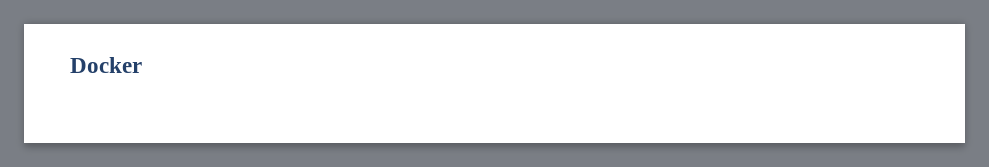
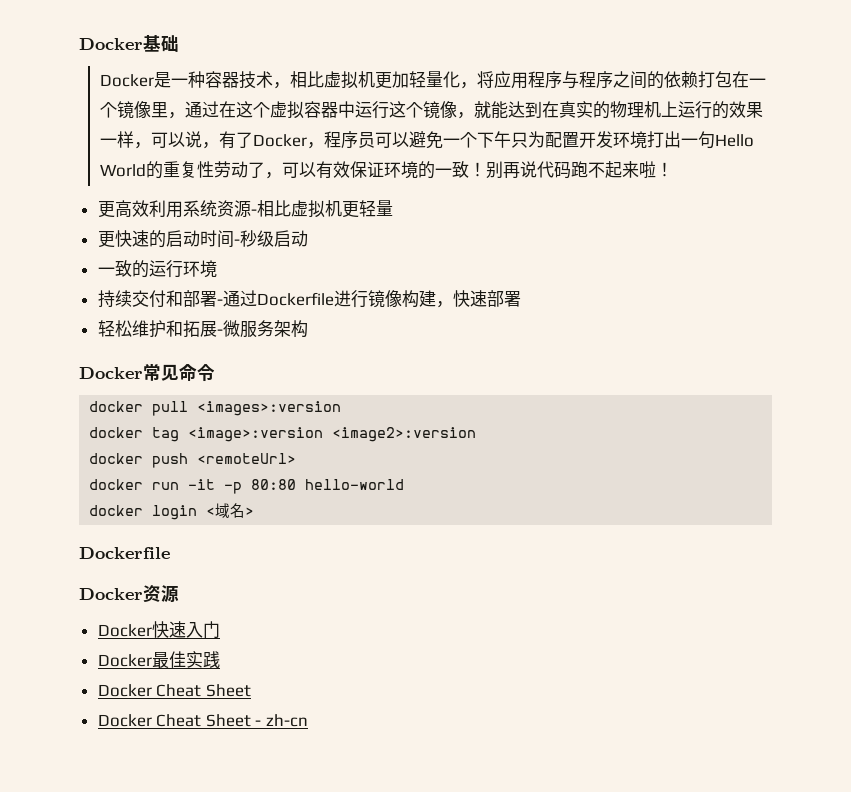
- Docker
+ Docker基础
+ Docker是一种容器技术，相比虚拟机更加轻量化，将应用程序与程序之间的依赖打包在一个镜像里，通过在这个虚拟容器中运行这个镜像，就能达到在真实的物理机上运行的效果一样，可以说，有了Docker，程序员可以避免一个下午只为配置开发环境打出一句Hello World的重复性劳动了，可以有效保证环境的一致！别再说代码跑不起来啦！
+ 更高效利用系统资源-相比虚拟机更轻量
+ 更快速的启动时间-秒级启动
+ 一致的运行环境
+ 持续交付和部署-通过Dockerfile进行镜像构建，快速部署
+ 轻松维护和拓展-微服务架构
+ Docker常见命令
+ docker pull <images>:version
+ docker tag <image>:version <image2>:version
+ docker push <remoteUrl>
+ docker run -it -p 80:80 hello-world
+ docker login <域名>
+ Dockerfile
+ Docker资源
+ Docker快速入门
+ Docker最佳实践
+ Docker Cheat Sheet
+ Docker Cheat Sheet - zh-cn

